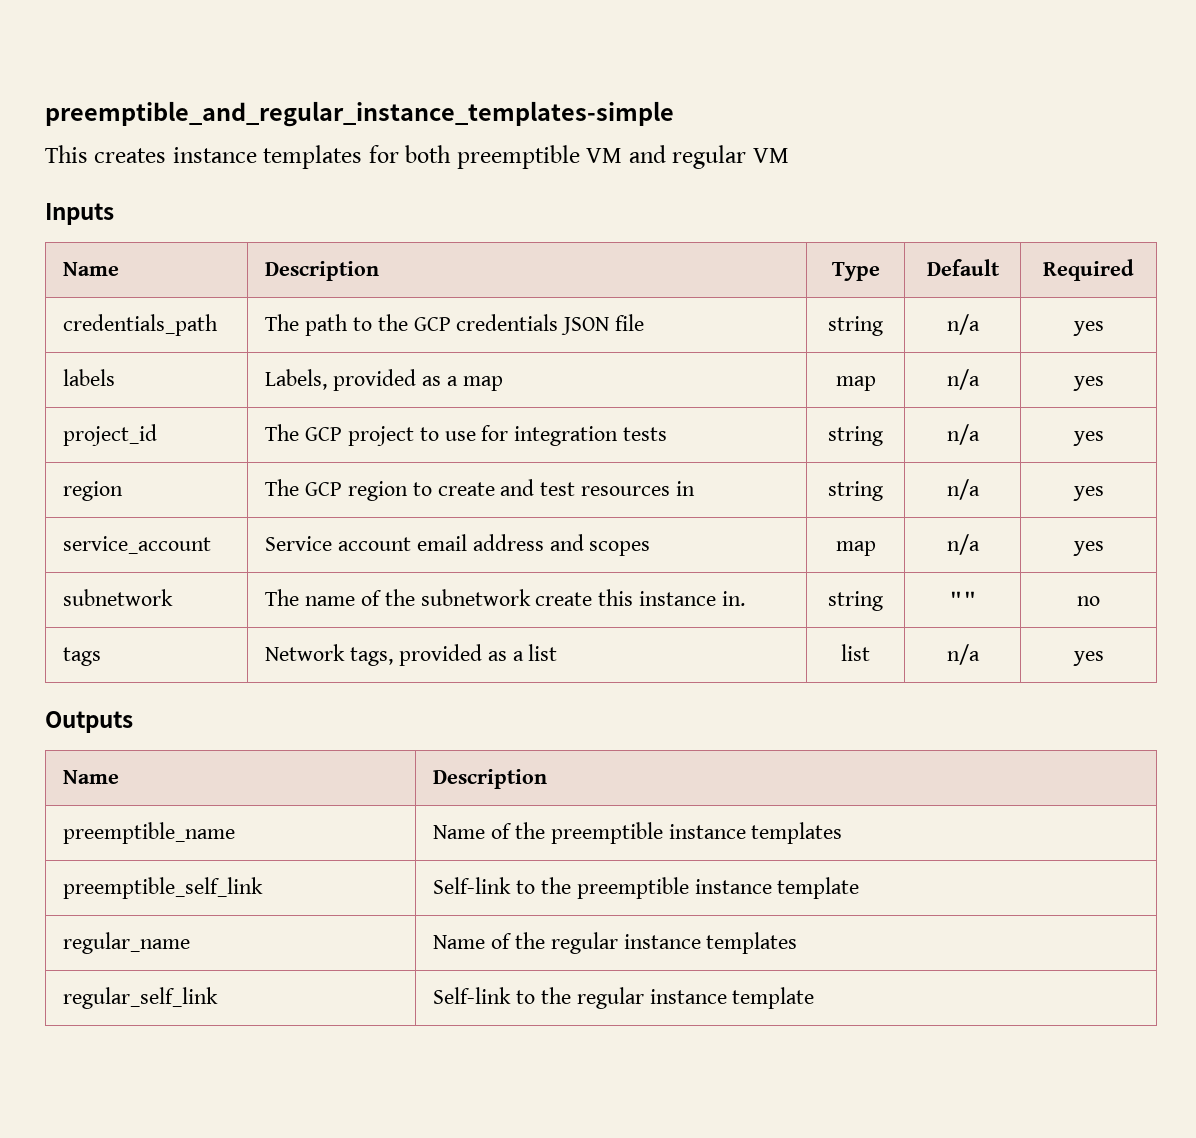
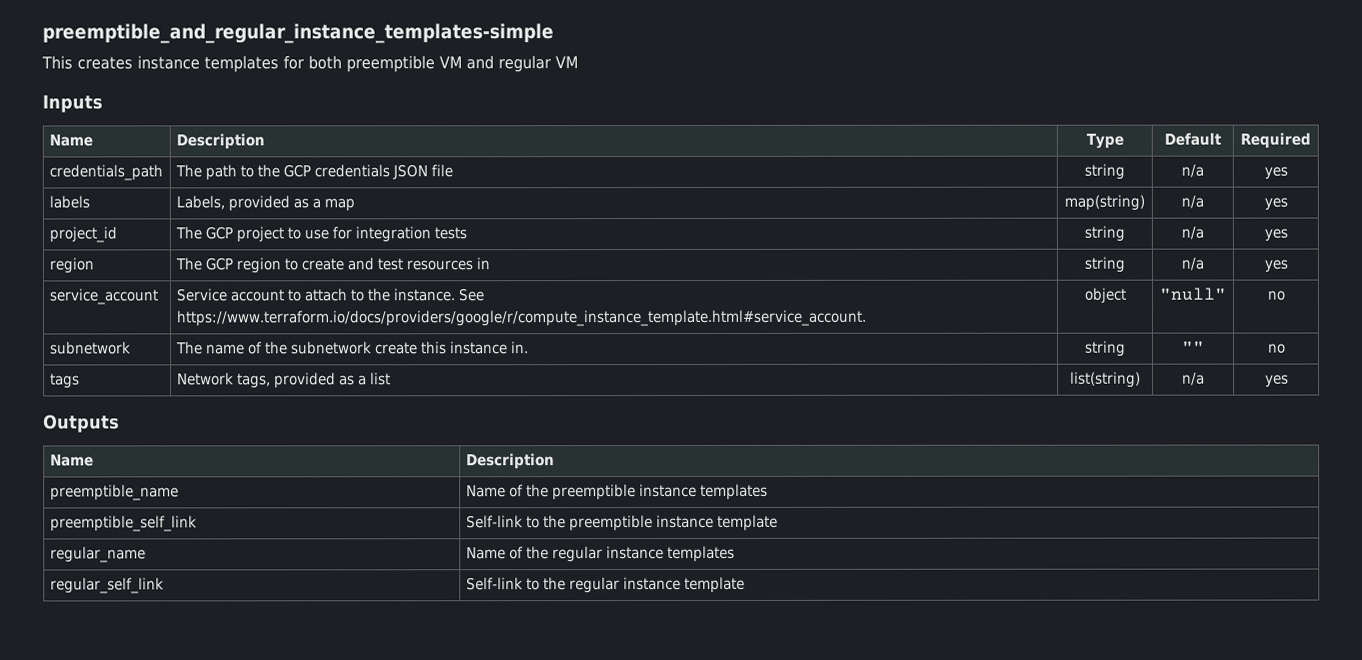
- labels | Labels, provided as a map | map | n/a | yes
+ labels | Labels, provided as a map | map(string) | n/a | yes
- service_account | Service account email address and scopes | map | n/a | yes
+ service_account | Service account to attach to the instance. See https://www.terraform.io/docs/providers/google/r/compute_instance_template.html#service_account. | object | "null" | no
- tags | Network tags, provided as a list | list | n/a | yes
+ tags | Network tags, provided as a list | list(string) | n/a | yes

